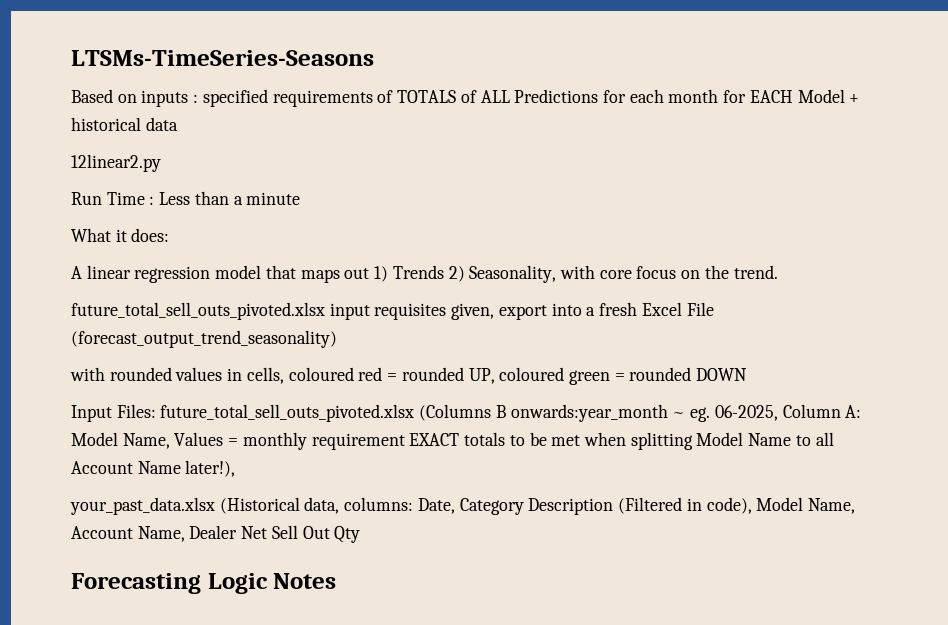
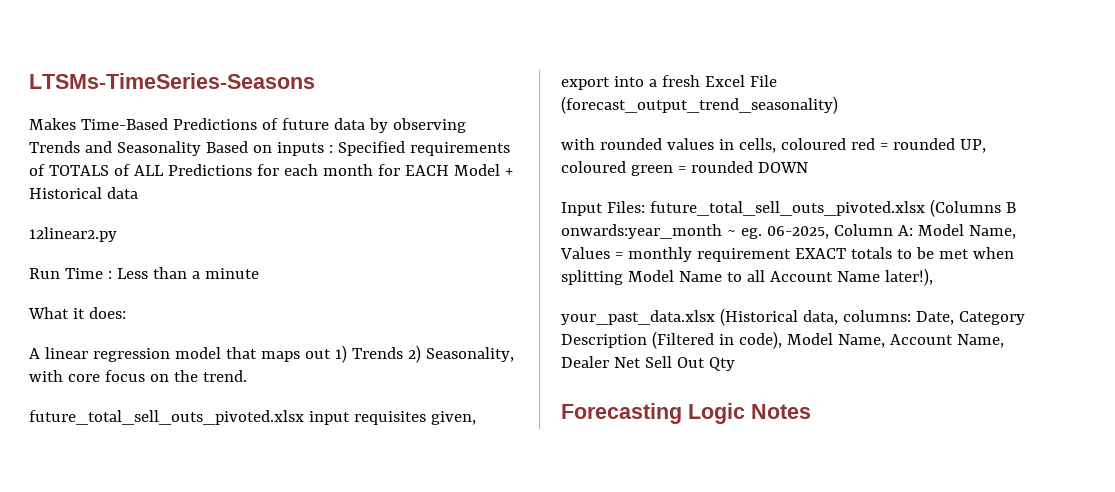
- Based on inputs : specified requirements of TOTALS of ALL Predictions for each month for EACH Model + historical data
+ Makes Time-Based Predictions of future data by observing Trends and Seasonality Based on inputs : Specified requirements of TOTALS of ALL Predictions for each month for EACH Model + Historical data

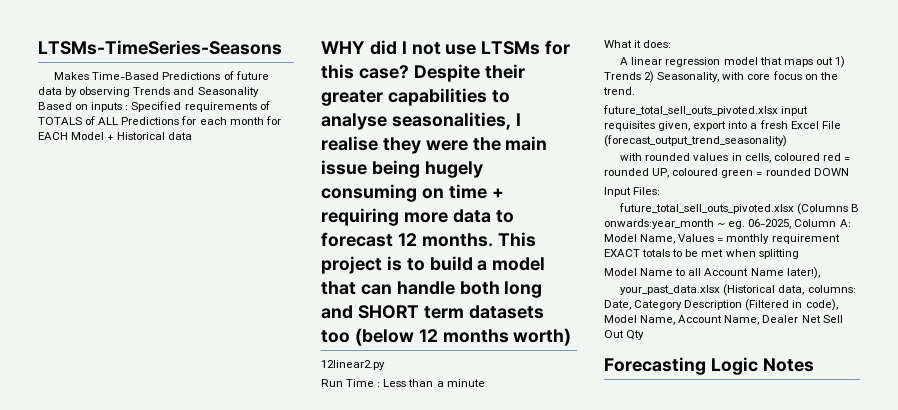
+ WHY did I not use LTSMs for this case? Despite their greater capabilities to analyse seasonalities, I realise they were the main issue being hugely consuming on time + requiring more data to forecast 12 months. This project is to build a model that can handle both long and SHORT term datasets too (below 12 months worth)
- Input Files: future_total_sell_outs_pivoted.xlsx (Columns B onwards:year_month ~ eg. 06-2025, Column A: Model Name, Values = monthly requirement EXACT totals to be met when splitting Model Name to all Account Name later!),
+ Input Files:
+ future_total_sell_outs_pivoted.xlsx (Columns B onwards:year_month ~ eg. 06-2025, Column A: Model Name, Values = monthly requirement EXACT totals to be met when splitting
+ Model Name to all Account Name later!),

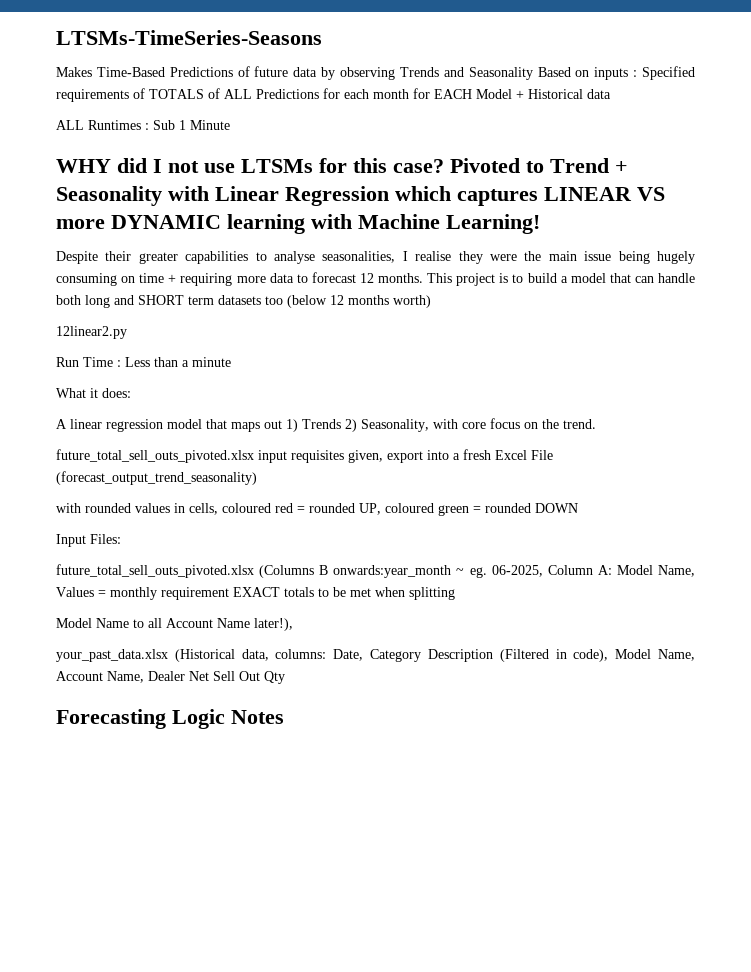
+ ALL Runtimes : Sub 1 Minute
- WHY did I not use LTSMs for this case? Despite their greater capabilities to analyse seasonalities, I realise they were the main issue being hugely consuming on time + requiring more data to forecast 12 months.
+ WHY did I not use LTSMs for this case? Pivoted to Trend + Seasonality with Linear Regression which captures LINEAR VS more DYNAMIC learning with Machine Learning!
+ Despite their greater capabilities to analyse seasonalities, I realise they were the main issue being hugely consuming on time + requiring more data to forecast 12 months.

